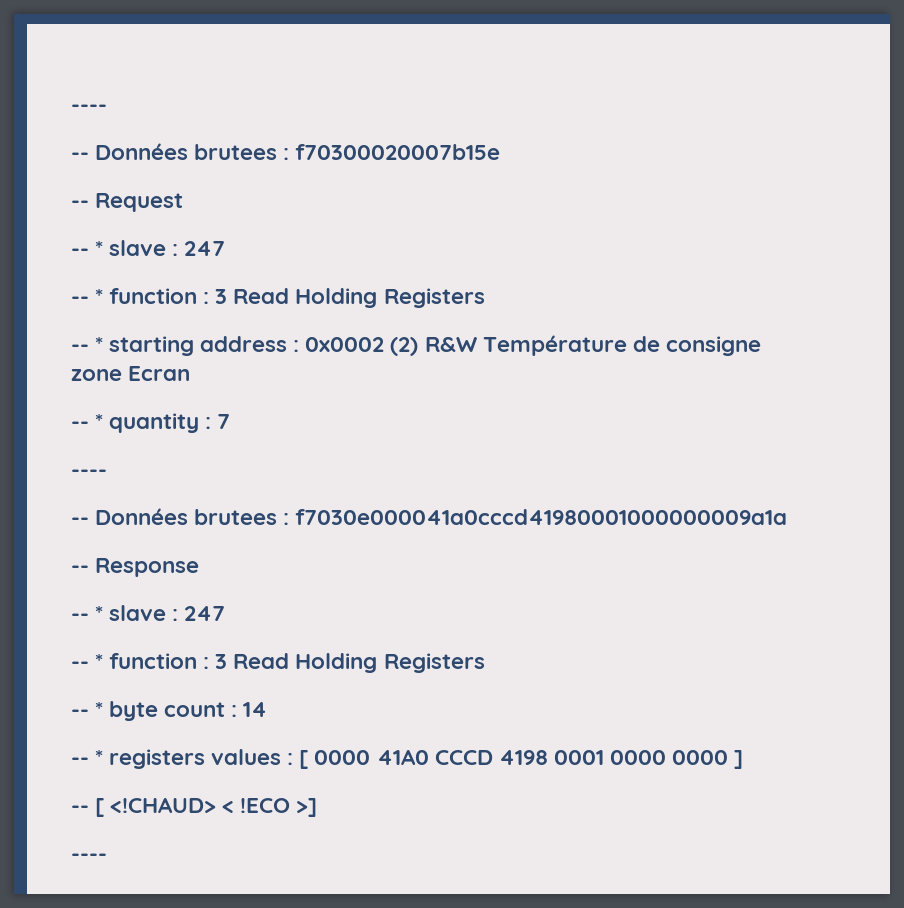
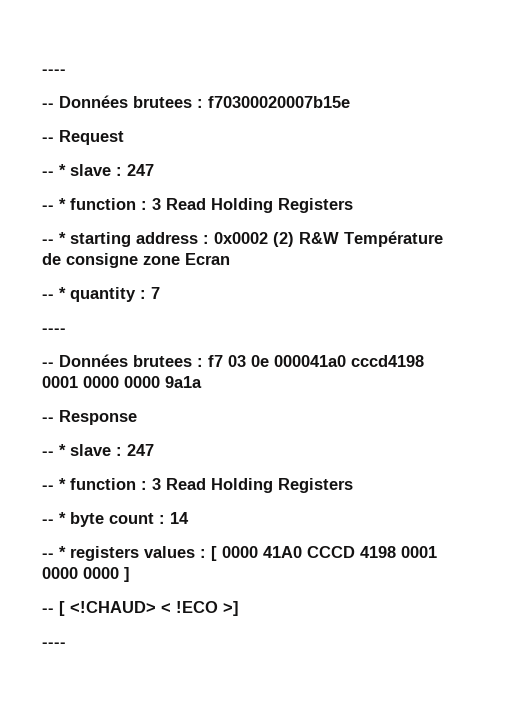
- -- Données brutees : f7030e000041a0cccd41980001000000009a1a
+ -- Données brutees : f7 03 0e 000041a0 cccd4198 0001 0000 0000 9a1a

